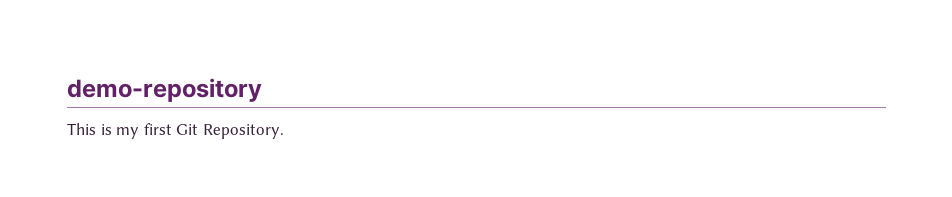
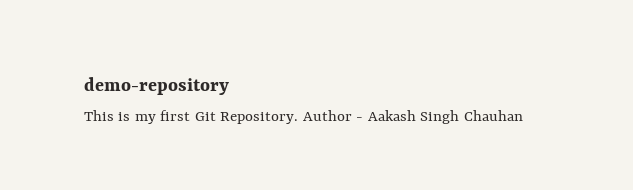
+ Author - Aakash Singh Chauhan

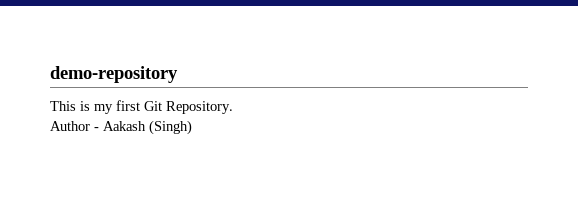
- This is my first Git Repository. Author - Aakash Singh Chauhan
+ This is my first Git Repository.
+ Author - Aakash (Singh)

